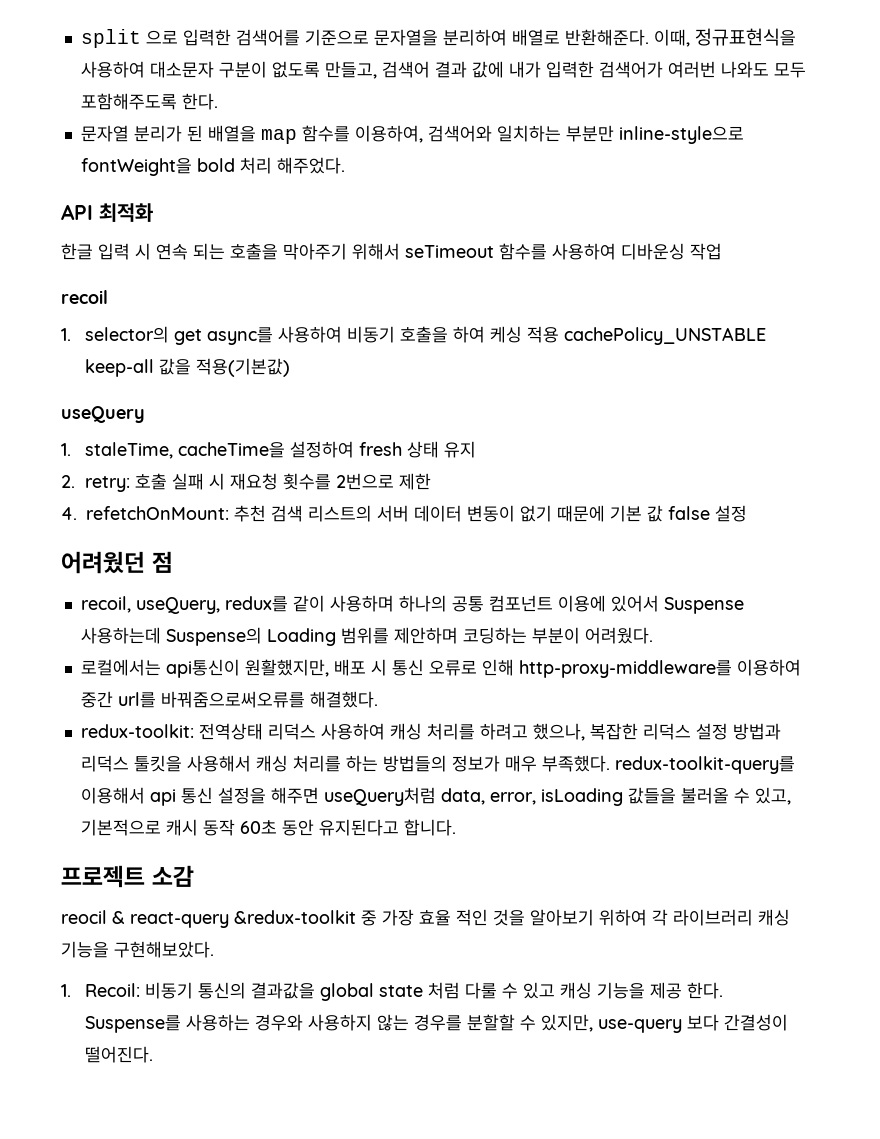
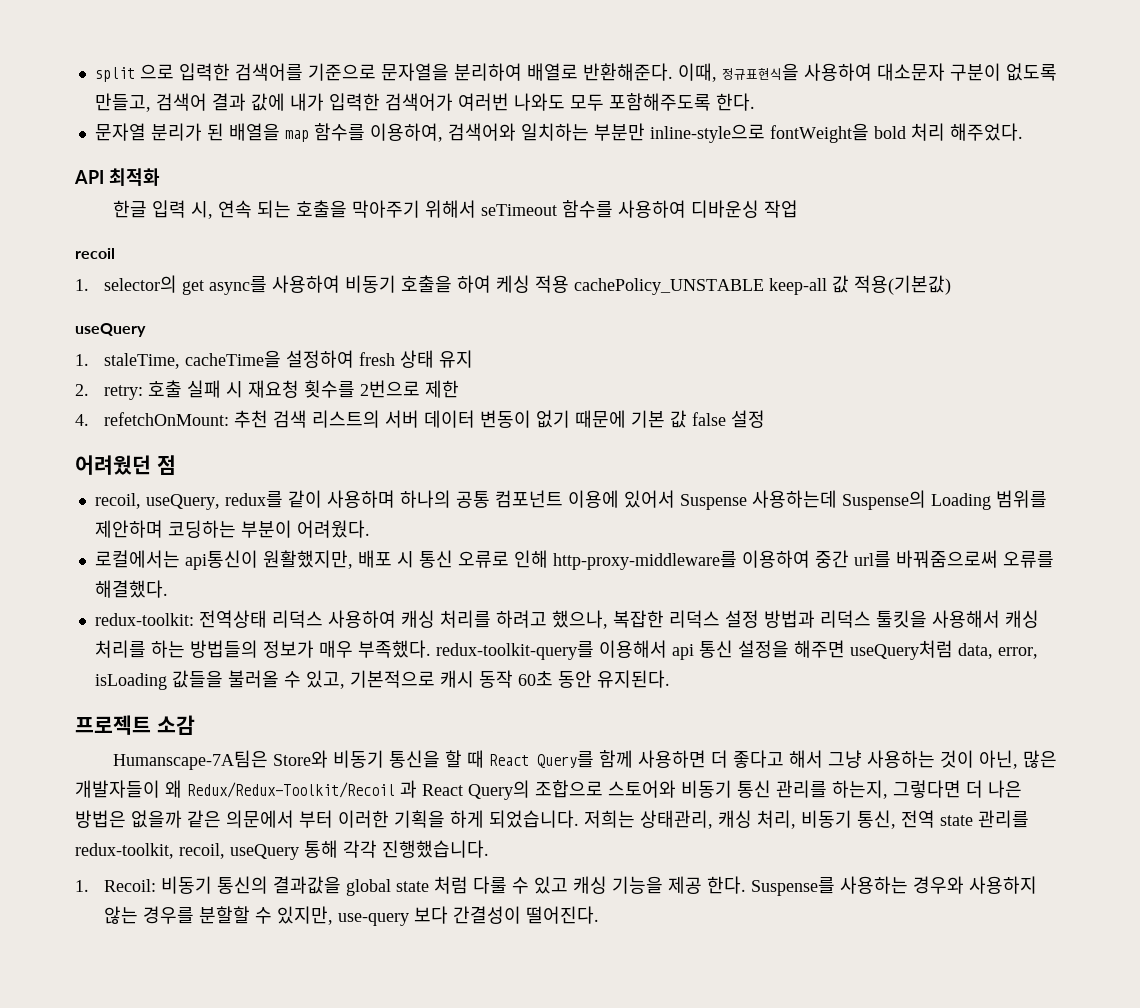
- 한글 입력 시 연속 되는 호출을 막아주기 위해서 seTimeout 함수를 사용하여 디바운싱 작업
+ 한글 입력 시, 연속 되는 호출을 막아주기 위해서 seTimeout 함수를 사용하여 디바운싱 작업
- 1. selector의 get async를 사용하여 비동기 호출을 하여 케싱 적용 cachePolicy_UNSTABLE keep-all 값을 적용(기본값)
+ 1. selector의 get async를 사용하여 비동기 호출을 하여 케싱 적용 cachePolicy_UNSTABLE keep-all 값 적용(기본값)
- 로컬에서는 api통신이 원활했지만, 배포 시 통신 오류로 인해 http-proxy-middleware를 이용하여 중간 url를 바꿔줌으로써오류를 해결했다.
+ 로컬에서는 api통신이 원활했지만, 배포 시 통신 오류로 인해 http-proxy-middleware를 이용하여 중간 url를 바꿔줌으로써 오류를 해결했다.
- redux-toolkit: 전역상태 리덕스 사용하여 캐싱 처리를 하려고 했으나, 복잡한 리덕스 설정 방법과 리덕스 툴킷을 사용해서 캐싱 처리를 하는 방법들의 정보가 매우 부족했다. redux-toolkit-query를 이용해서 api 통신 설정을 해주면 useQuery처럼 data, error, isLoading 값들을 불러올 수 있고, 기본적으로 캐시 동작 60초 동안 유지된다고 합니다.
+ redux-toolkit: 전역상태 리덕스 사용하여 캐싱 처리를 하려고 했으나, 복잡한 리덕스 설정 방법과 리덕스 툴킷을 사용해서 캐싱 처리를 하는 방법들의 정보가 매우 부족했다. redux-toolkit-query를 이용해서 api 통신 설정을 해주면 useQuery처럼 data, error, isLoading 값들을 불러올 수 있고, 기본적으로 캐시 동작 60초 동안 유지된다.
- reocil & react-query &redux-toolkit 중 가장 효율 적인 것을 알아보기 위하여 각 라이브러리 캐싱 기능을 구현해보았다.
+ Humanscape-7A팀은 Store와 비동기 통신을 할 때 React Query를 함께 사용하면 더 좋다고 해서 그냥 사용하는 것이 아닌, 많은 개발자들이 왜 Redux/Redux-Toolkit/Recoil 과 React Query의 조합으로 스토어와 비동기 통신 관리를 하는지, 그렇다면 더 나은 방법은 없을까 같은 의문에서 부터 이러한 기획을 하게 되었습니다. 저희는 상태관리, 캐싱 처리, 비동기 통신, 전역 state 관리를 redux-toolkit, recoil, useQuery 통해 각각 진행했습니다.

